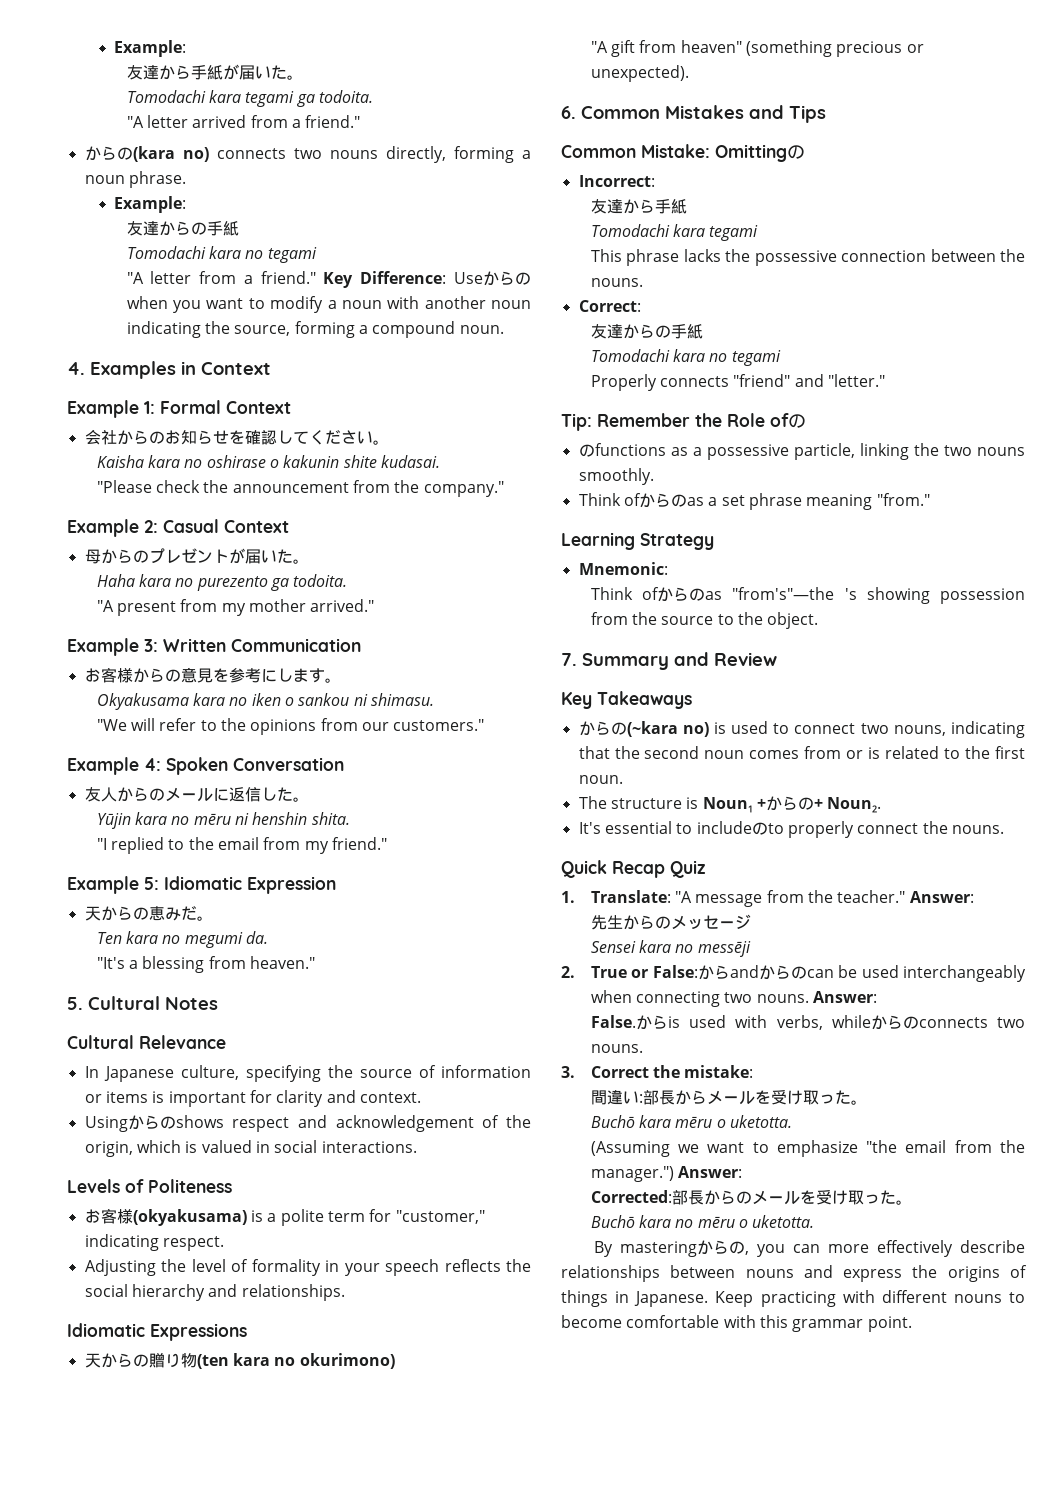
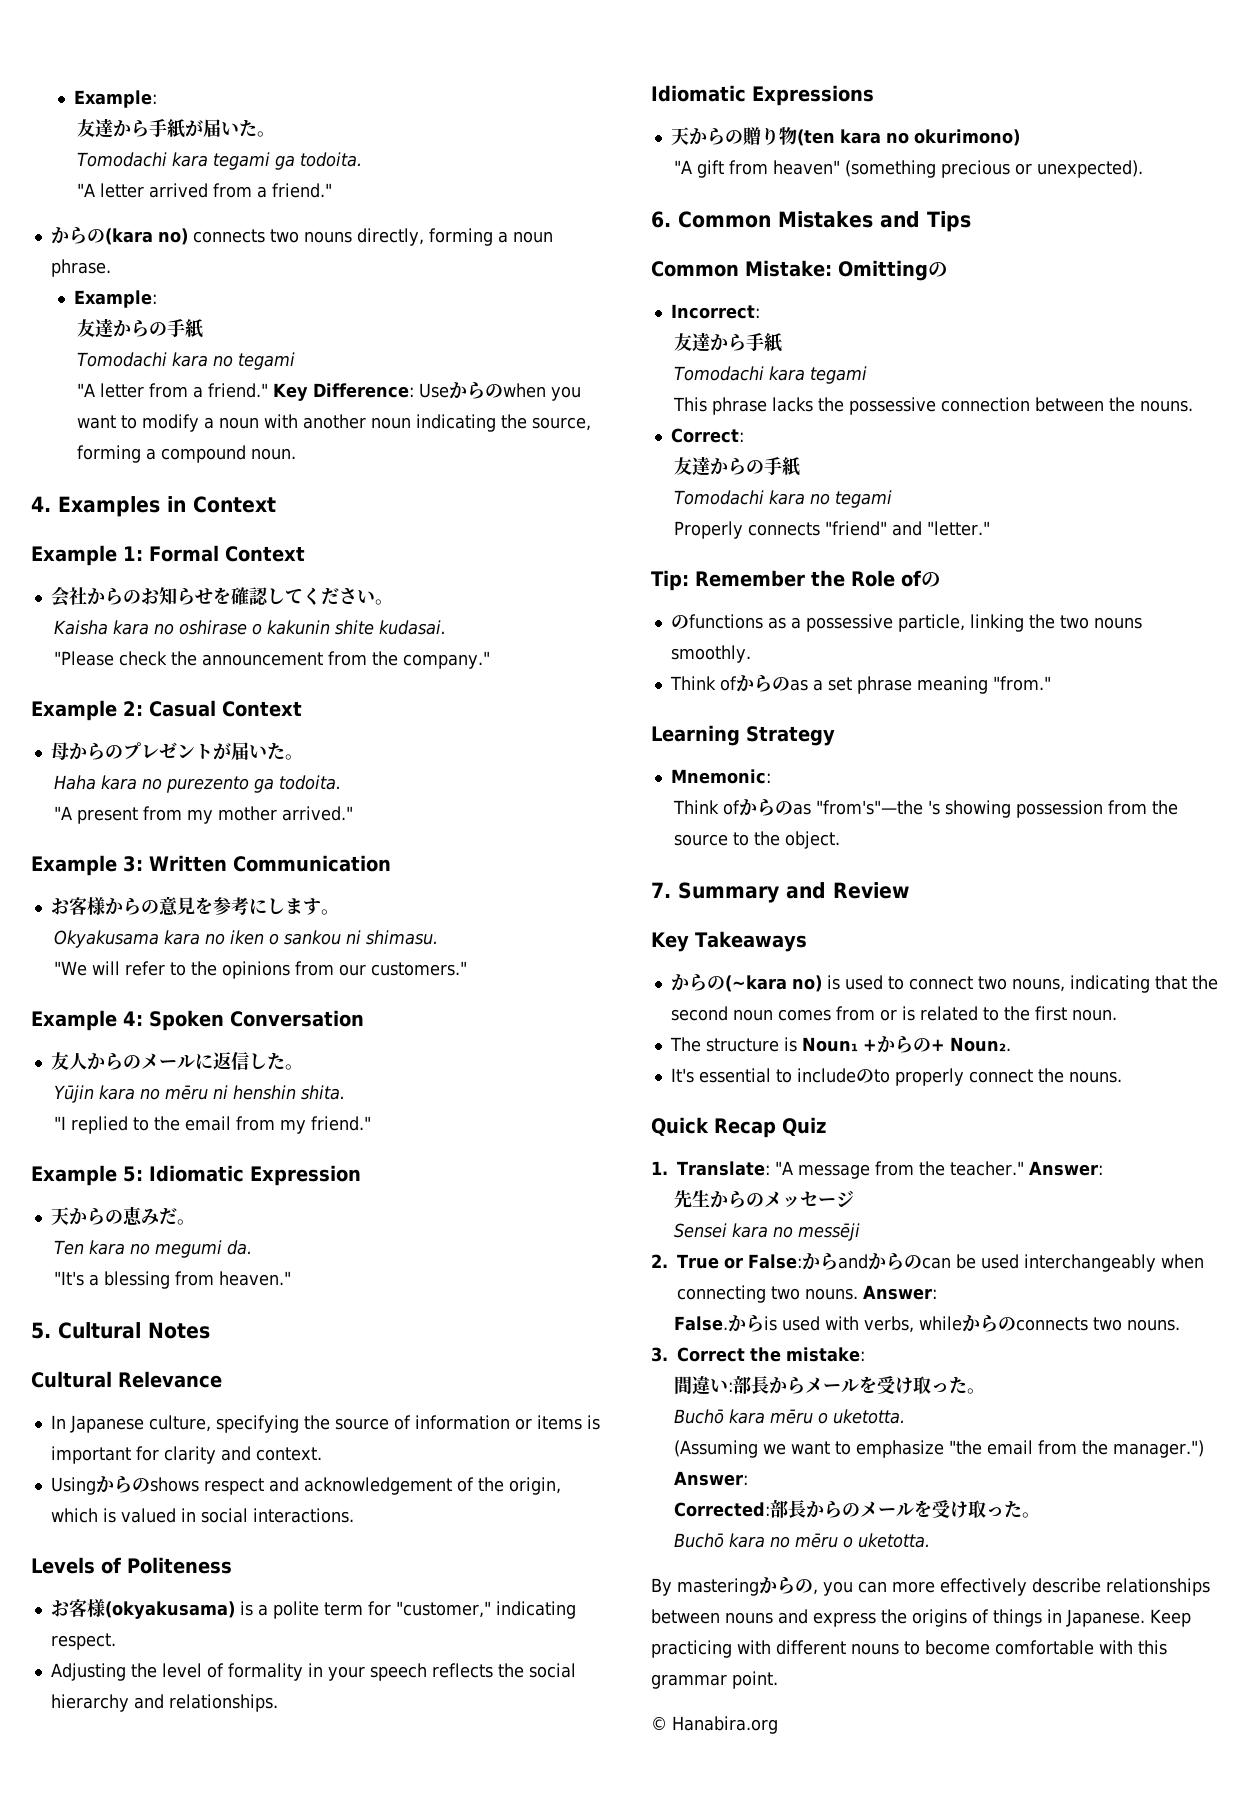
+ © Hanabira.org

